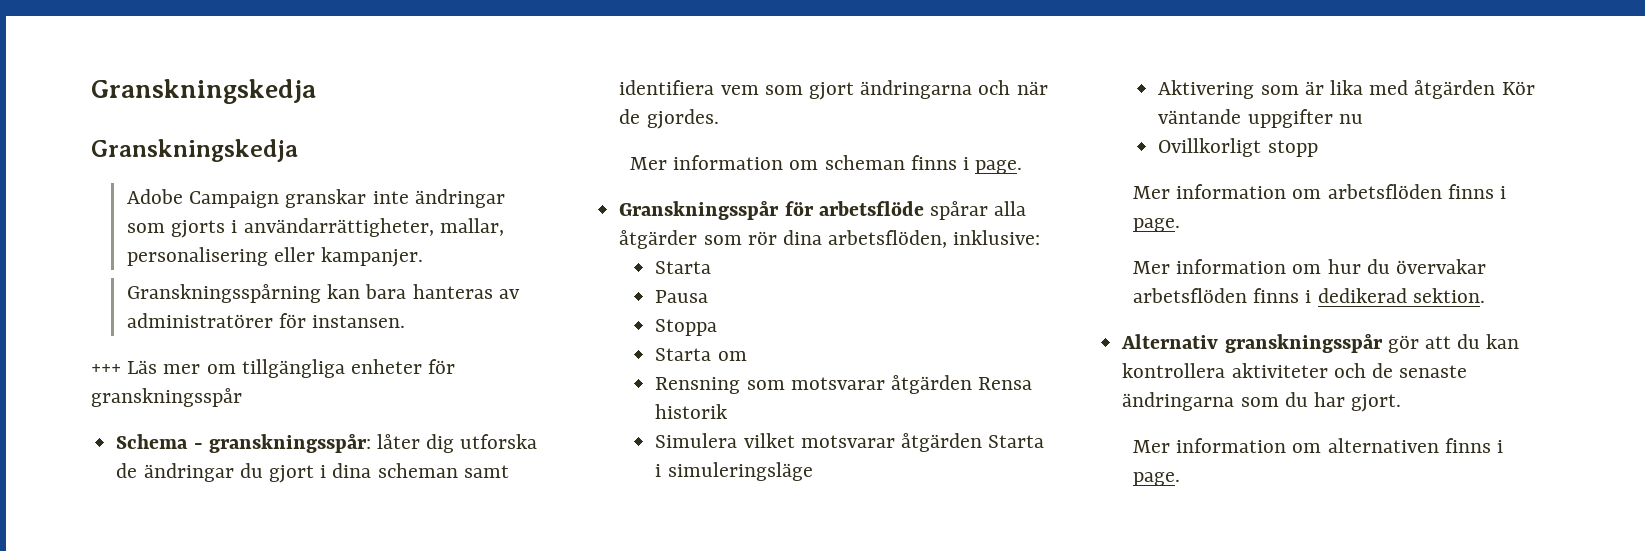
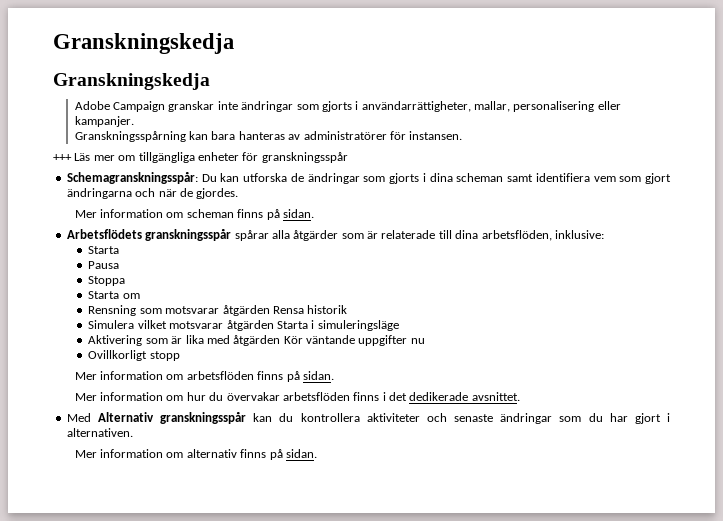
- Schema - granskningsspår: låter dig utforska de ändringar du gjort i dina scheman samt identifiera vem som gjort ändringarna och när de gjordes.
+ Schemagranskningsspår: Du kan utforska de ändringar som gjorts i dina scheman samt identifiera vem som gjort ändringarna och när de gjordes.
- Mer information om scheman finns i page.
- Granskningsspår för arbetsflöde spårar alla åtgärder som rör dina arbetsflöden, inklusive:
+ Mer information om scheman finns på sidan.
+ Arbetsflödets granskningsspår spårar alla åtgärder som är relaterade till dina arbetsflöden, inklusive:
- Mer information om arbetsflöden finns i page.
+ Mer information om arbetsflöden finns på sidan.
- Mer information om hur du övervakar arbetsflöden finns i dedikerad sektion.
- Alternativ granskningsspår gör att du kan kontrollera aktiviteter och de senaste ändringarna som du har gjort.
- Mer information om alternativen finns i page.
+ Mer information om hur du övervakar arbetsflöden finns i det dedikerade avsnittet.
+ Med Alternativ granskningsspår kan du kontrollera aktiviteter och senaste ändringar som du har gjort i alternativen.
+ Mer information om alternativ finns på sidan.

